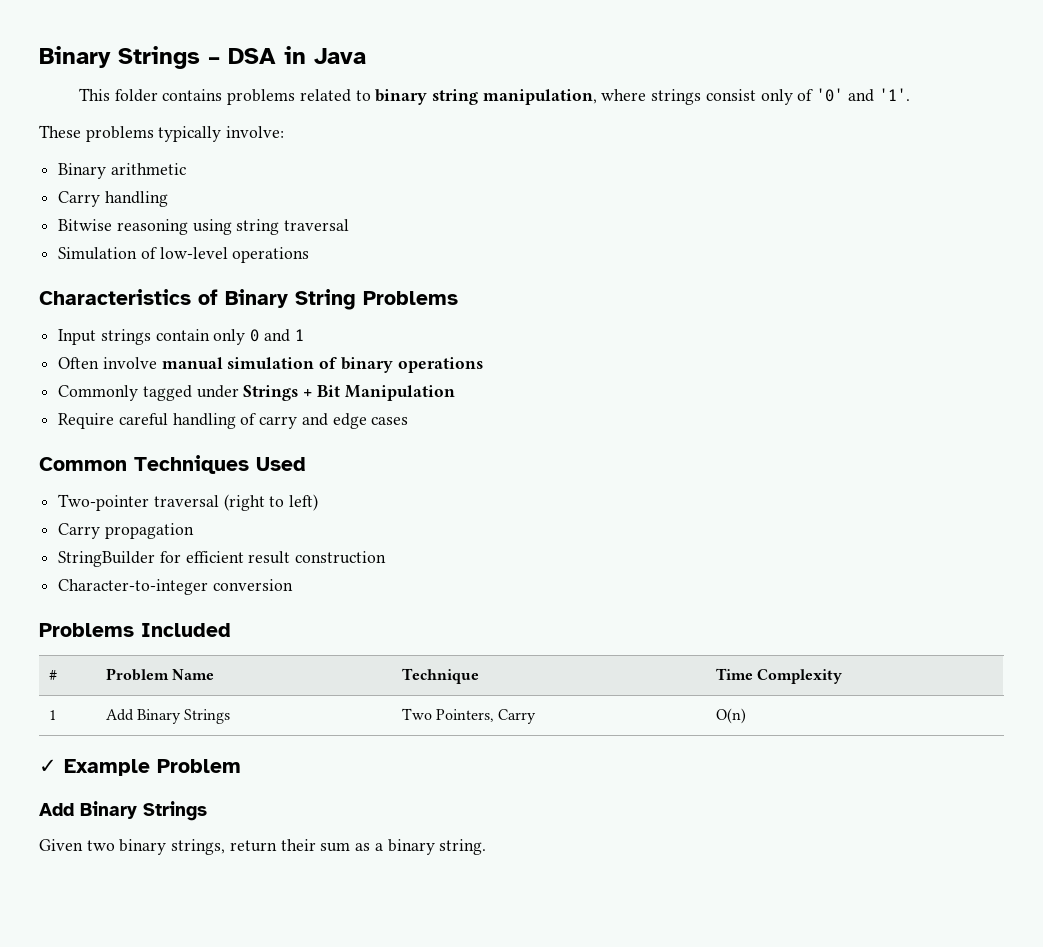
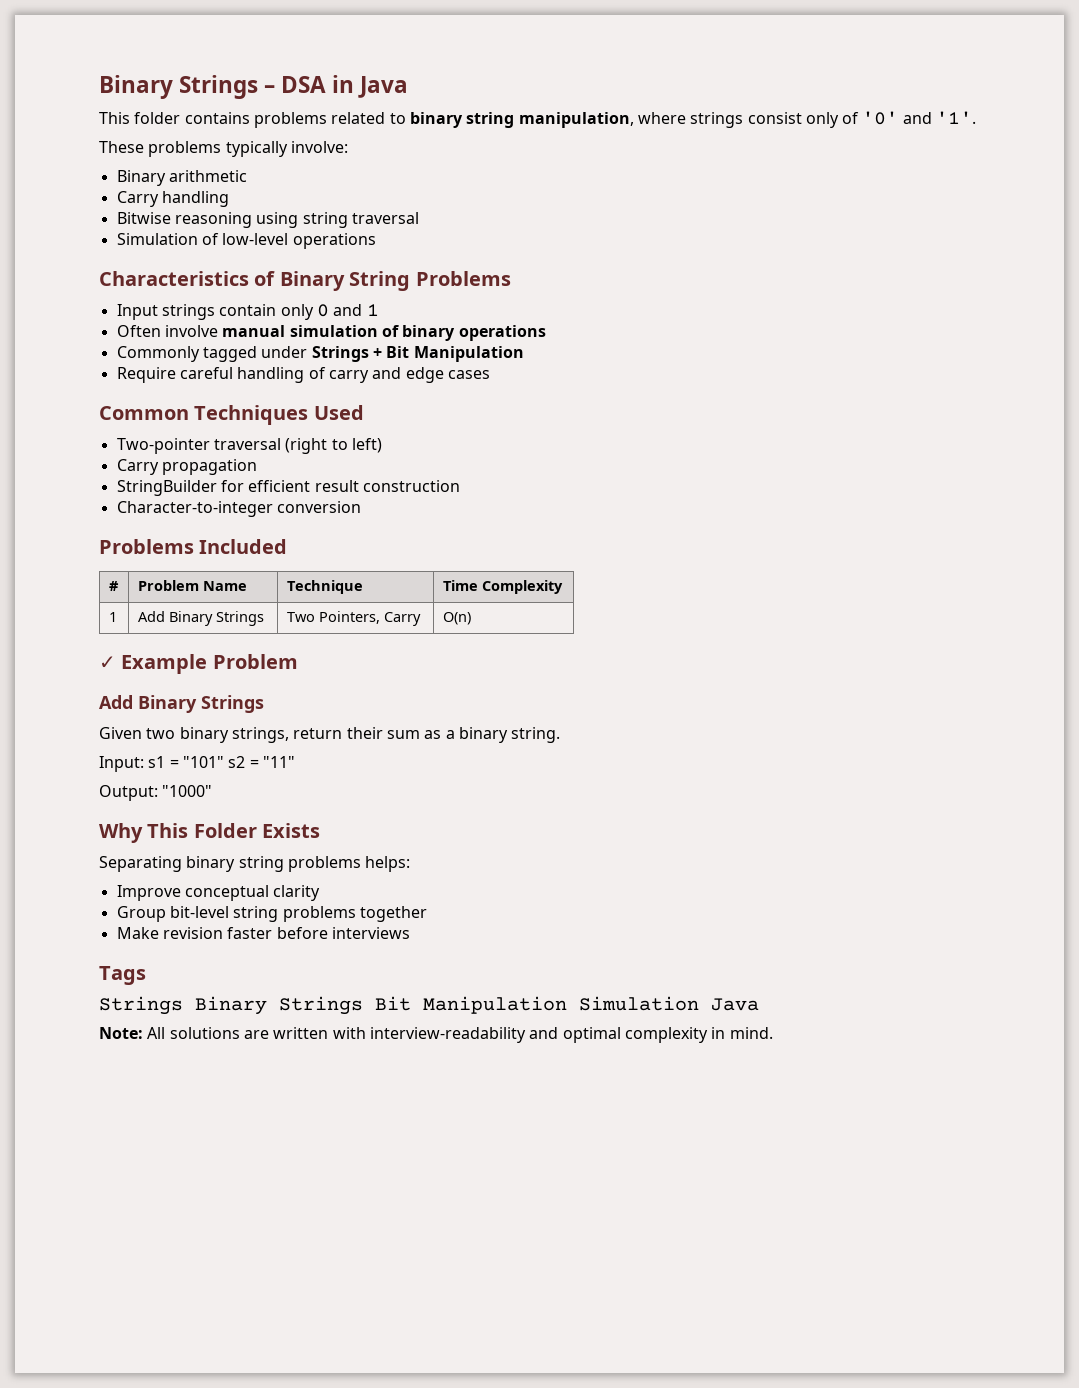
+ Input: s1 = "101" s2 = "11"
+ Output: "1000"
+ Why This Folder Exists
+ Separating binary string problems helps:
+ Improve conceptual clarity
+ Group bit-level string problems together
+ Make revision faster before interviews
+ Tags
+ Strings Binary Strings Bit Manipulation Simulation Java
+ Note: All solutions are written with interview-readability and optimal complexity in mind.

